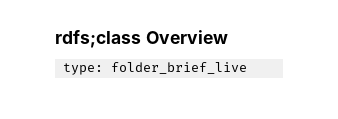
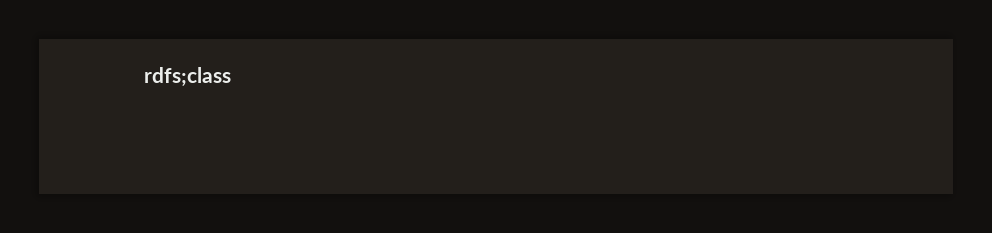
- rdfs;class Overview
- type: folder_brief_live
+ rdfs;class

